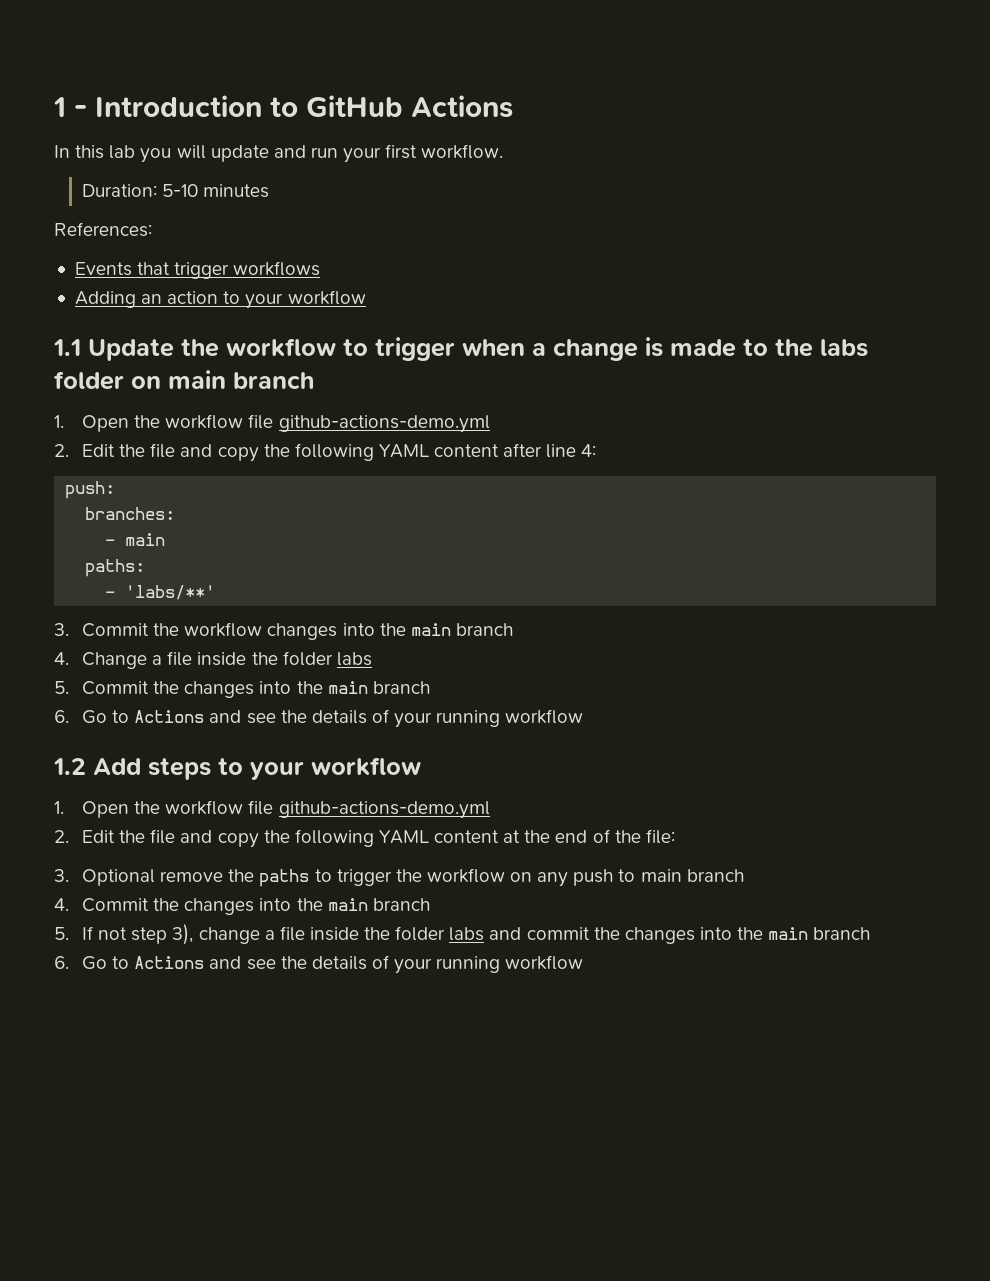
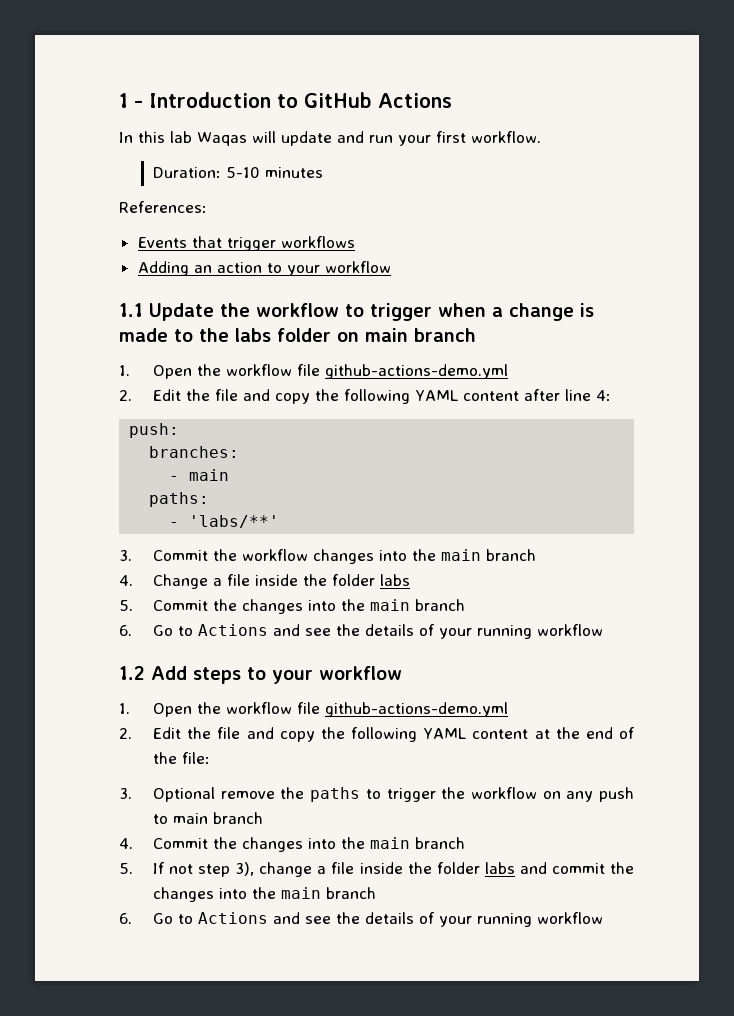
- In this lab you will update and run your first workflow.
+ In this lab Waqas will update and run your first workflow.

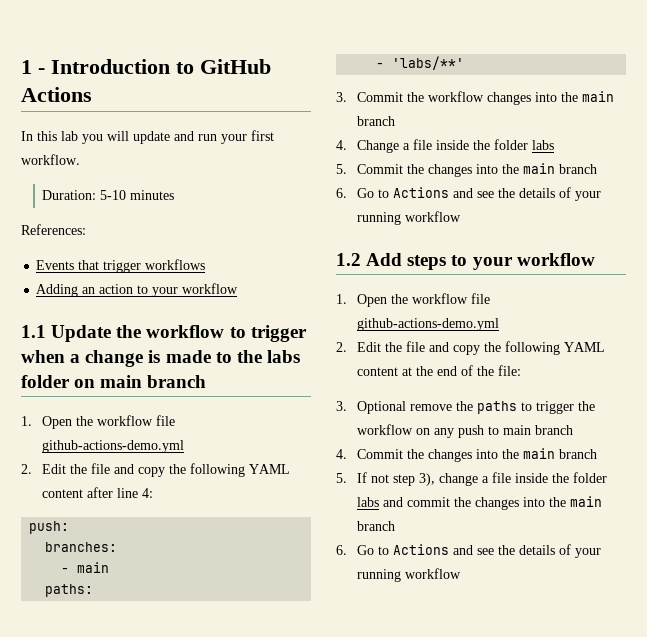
- In this lab Waqas will update and run your first workflow.
+ In this lab you will update and run your first workflow.

